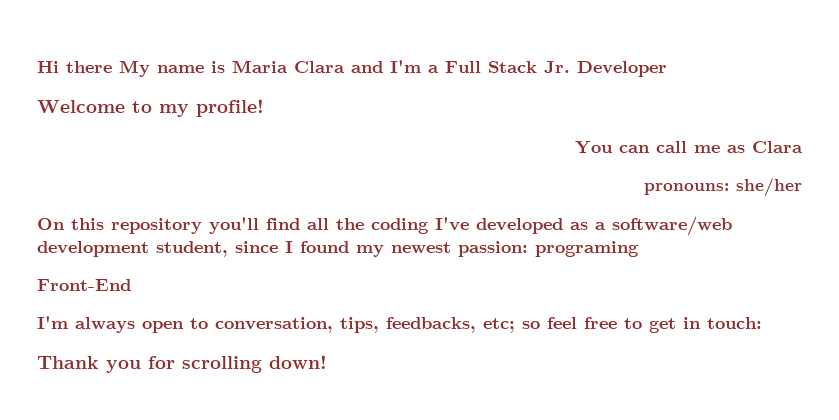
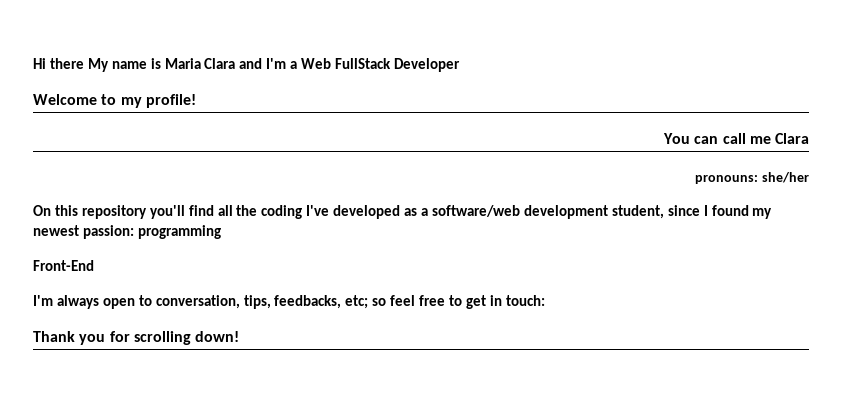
- Hi there My name is Maria Clara and I'm a Full Stack Jr. Developer
+ Hi there My name is Maria Clara and I'm a Web FullStack Developer
- You can call me as Clara
+ You can call me Clara
- On this repository you'll find all the coding I've developed as a software/web development student, since I found my newest passion: programing
+ On this repository you'll find all the coding I've developed as a software/web development student, since I found my newest passion: programming

